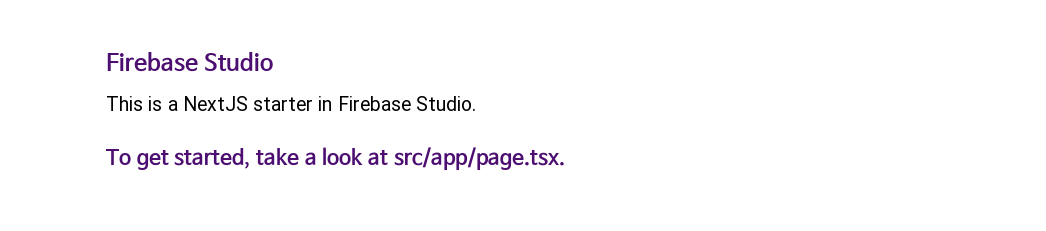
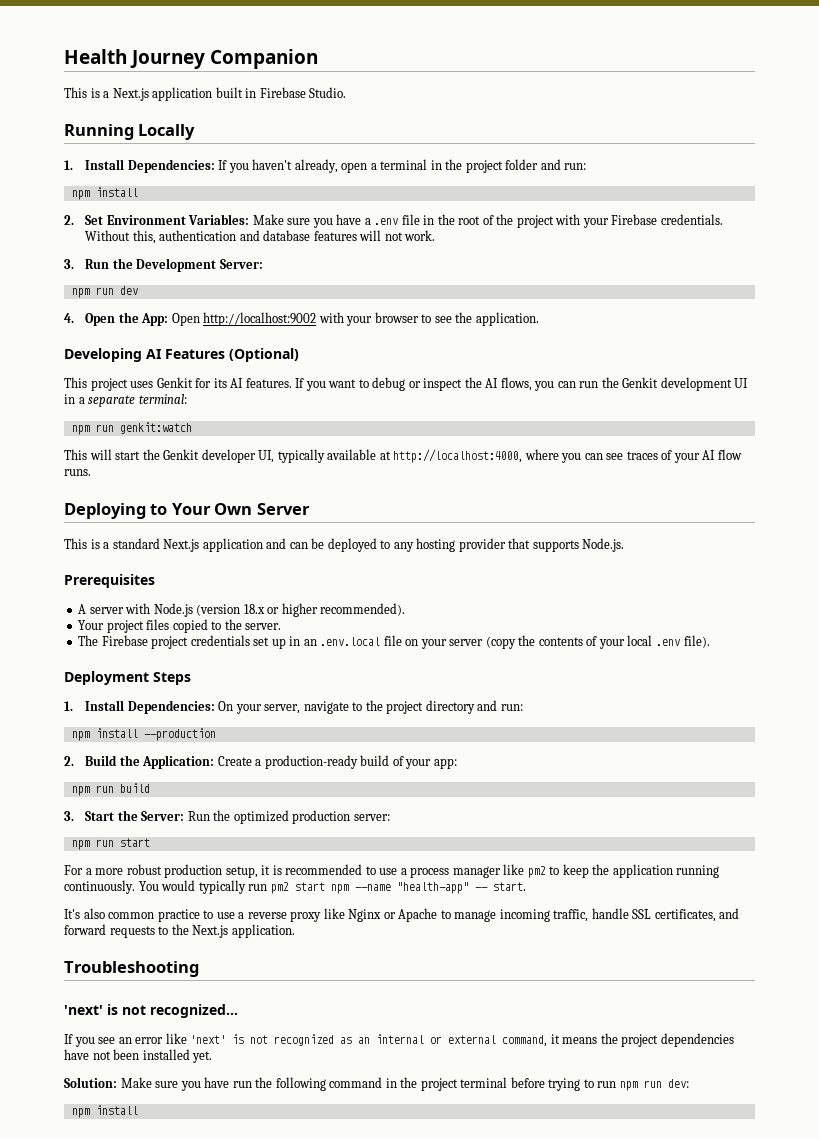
- Firebase Studio
- This is a NextJS starter in Firebase Studio.
+ Health Journey Companion
+ This is a Next.js application built in Firebase Studio.
- To get started, take a look at src/app/page.tsx.
+ Running Locally
+ 1. Install Dependencies: If you haven't already, open a terminal in the project folder and run:
+ npm install
+ 2. Set Environment Variables: Make sure you have a .env file in the root of the project with your Firebase credentials. Without this, authentication and database features will not work.
+ 3. Run the Development Server:
+ npm run dev
+ 4. Open the App: Open http://localhost:9002 with your browser to see the application.
+ Developing AI Features (Optional)
+ This project uses Genkit for its AI features. If you want to debug or inspect the AI flows, you can run the Genkit development UI in a separate terminal:
+ npm run genkit:watch
+ This will start the Genkit developer UI, typically available at http://localhost:4000, where you can see traces of your AI flow runs.
+ Deploying to Your Own Server
+ This is a standard Next.js application and can be deployed to any hosting provider that supports Node.js.
+ Prerequisites
+ A server with Node.js (version 18.x or higher recommended).
+ Your project files copied to the server.
+ The Firebase project credentials set up in an .env.local file on your server (copy the contents of your local .env file).
+ Deployment Steps
+ 1. Install Dependencies: On your server, navigate to the project directory and run:
+ npm install --production
+ 2. Build the Application: Create a production-ready build of your app:
+ npm run build
+ 3. Start the Server: Run the optimized production server:
+ npm run start
+ For a more robust production setup, it is recommended to use a process manager like pm2 to keep the application running continuously. You would typically run pm2 start npm --name "health-app" -- start.
+ It's also common practice to use a reverse proxy like Nginx or Apache to manage incoming traffic, handle SSL certificates, and forward requests to the Next.js application.
+ Troubleshooting
+ 'next' is not recognized...
+ If you see an error like 'next' is not recognized as an internal or external command, it means the project dependencies have not been installed yet.
+ Solution: Make sure you have run the following command in the project terminal before trying to run npm run dev:
+ npm install

